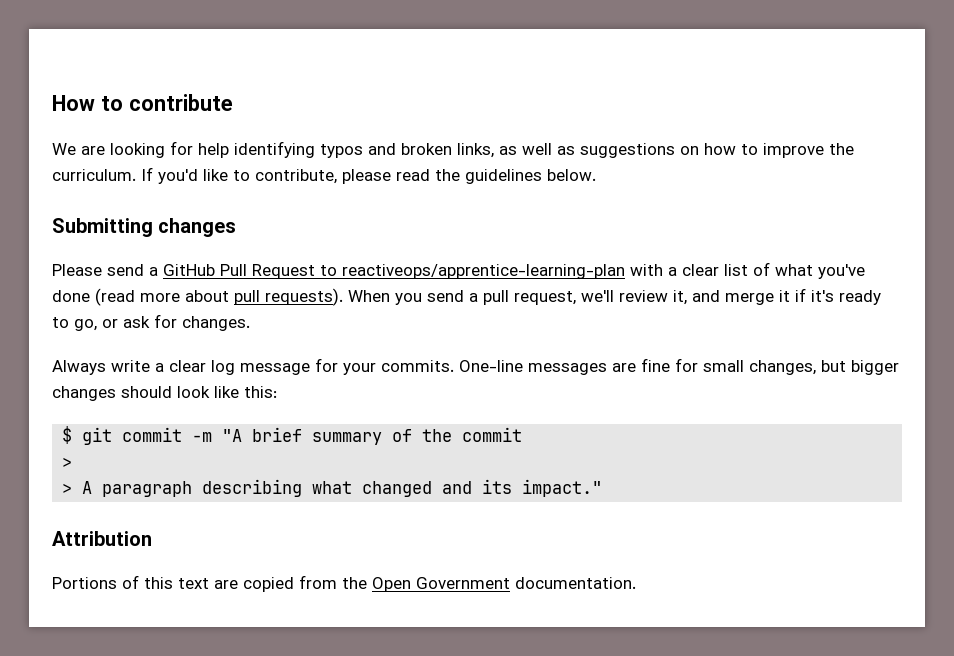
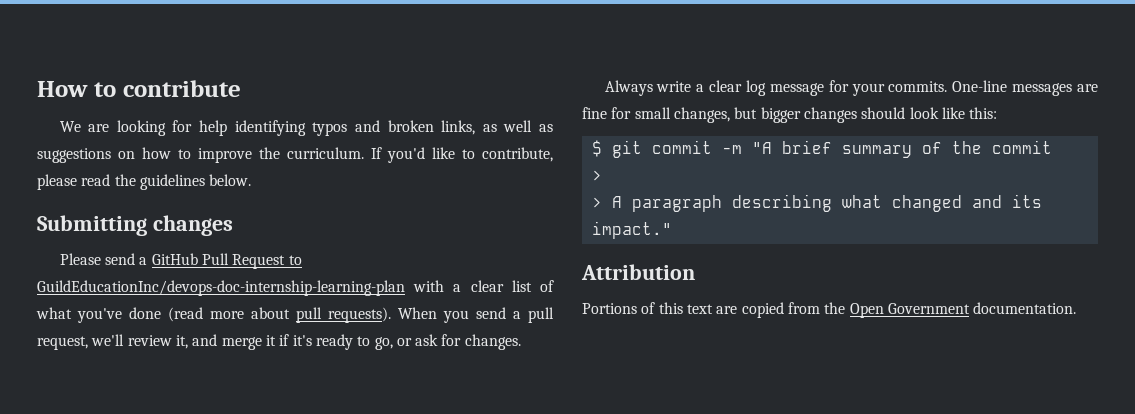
- Please send a GitHub Pull Request to reactiveops/apprentice-learning-plan with a clear list of what you've done (read more about pull requests).
+ Please send a GitHub Pull Request to GuildEducationInc/devops-doc-internship-learning-plan with a clear list of what you've done (read more about pull requests).

